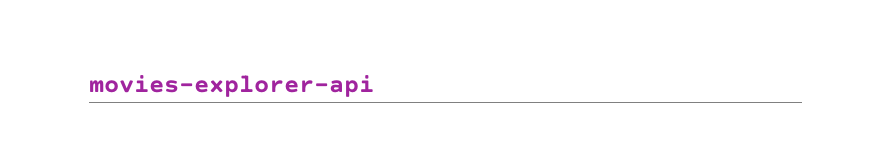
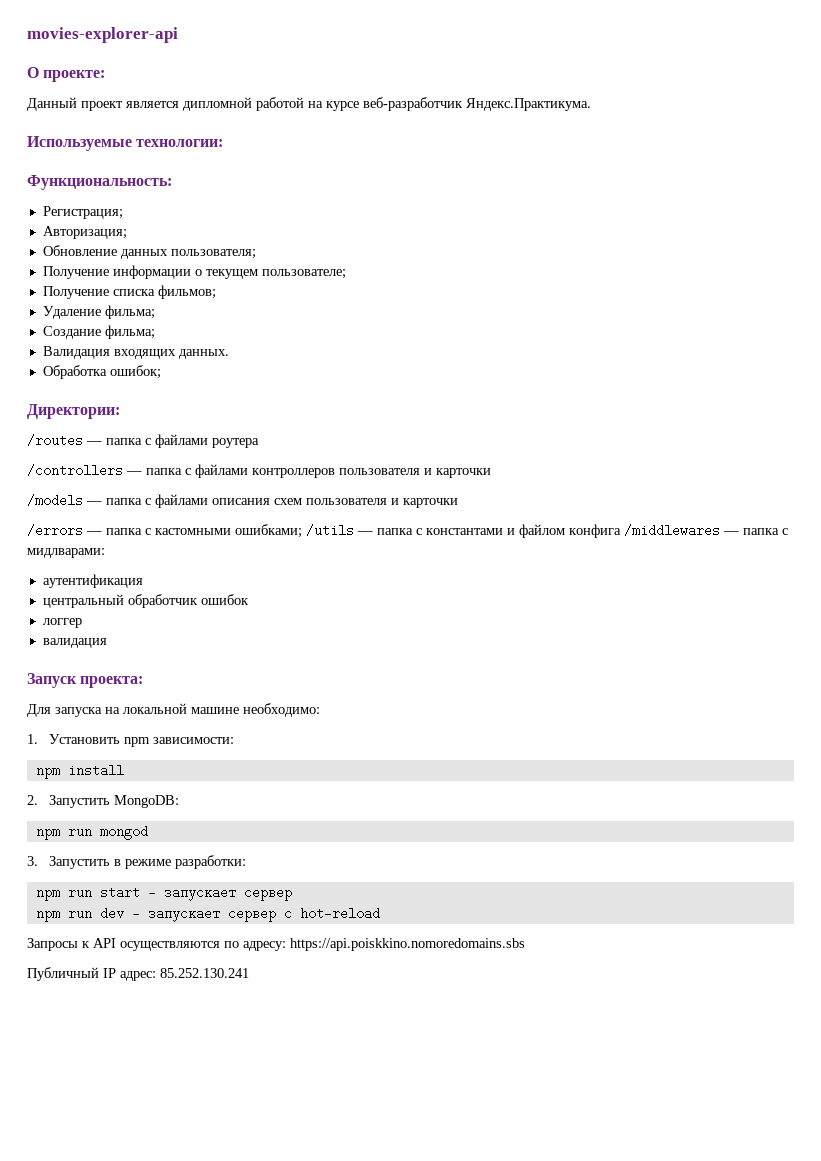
+ О проекте:
+ Данный проект является дипломной работой на курсе веб-разработчик Яндекс.Практикума.
+ Используемые технологии:
+ Функциональность:
+ Регистрация;
+ Авторизация;
+ Обновление данных пользователя;
+ Получение информации о текущем пользователе;
+ Получение списка фильмов;
+ Удаление фильма;
+ Создание фильма;
+ Валидация входящих данных.
+ Обработка ошибок;
+ Директории:
+ /routes — папка с файлами роутера
+ /controllers — папка с файлами контроллеров пользователя и карточки
+ /models — папка с файлами описания схем пользователя и карточки
+ /errors — папка с кастомными ошибками; /utils — папка с константами и файлом конфига /middlewares — папка с мидлварами:
+ аутентификация
+ центральный обработчик ошибок
+ логгер
+ валидация
+ Запуск проекта:
+ Для запуска на локальной машине необходимо:
+ 1. Установить npm зависимости:
+ npm install
+ 2. Запустить MongoDB:
+ npm run mongod
+ 3. Запустить в режиме разработки:
+ npm run start — запускает сервер
+ npm run dev — запускает сервер с hot-reload
+ Запросы к API осуществляются по адресу: https://api.poiskkino.nomoredomains.sbs
+ Публичный IP адрес: 85.252.130.241

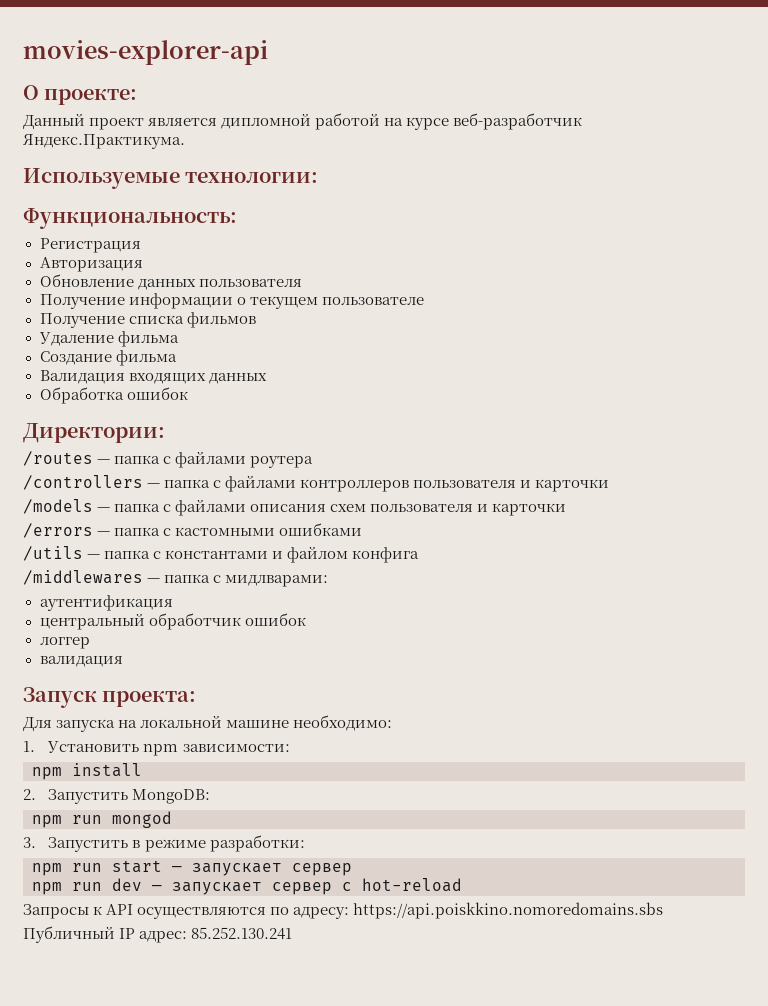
- Регистрация;
- Авторизация;
+ Регистрация
+ Авторизация
- Обновление данных пользователя;
+ Обновление данных пользователя
- Получение информации о текущем пользователе;
+ Получение информации о текущем пользователе
- Получение списка фильмов;
+ Получение списка фильмов
- Удаление фильма;
+ Удаление фильма
- Создание фильма;
+ Создание фильма
- Валидация входящих данных.
+ Валидация входящих данных
- Обработка ошибок;
+ Обработка ошибок
- /errors — папка с кастомными ошибками; /utils — папка с константами и файлом конфига /middlewares — папка с мидлварами:
+ /errors — папка с кастомными ошибками
+ /utils — папка с константами и файлом конфига
+ /middlewares — папка с мидлварами:

